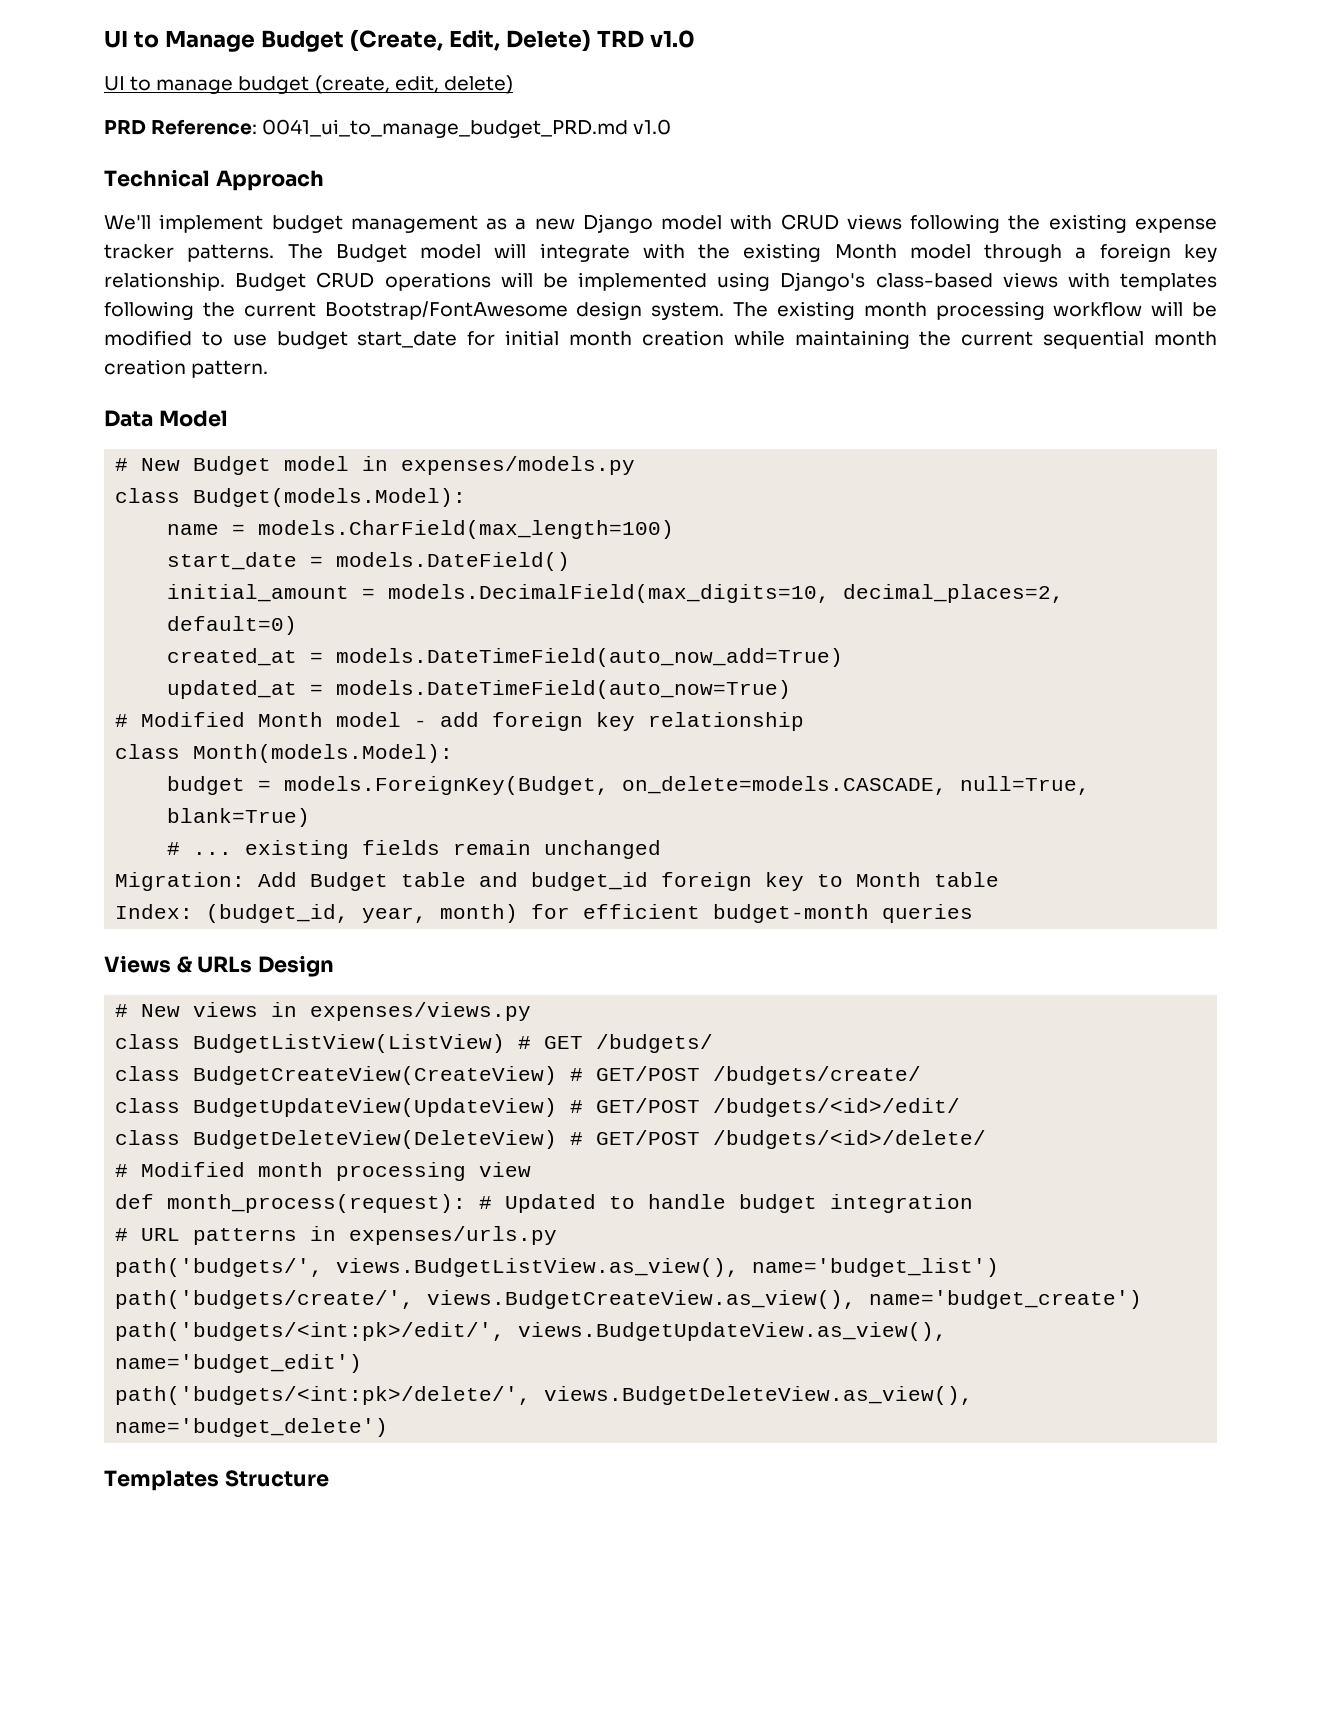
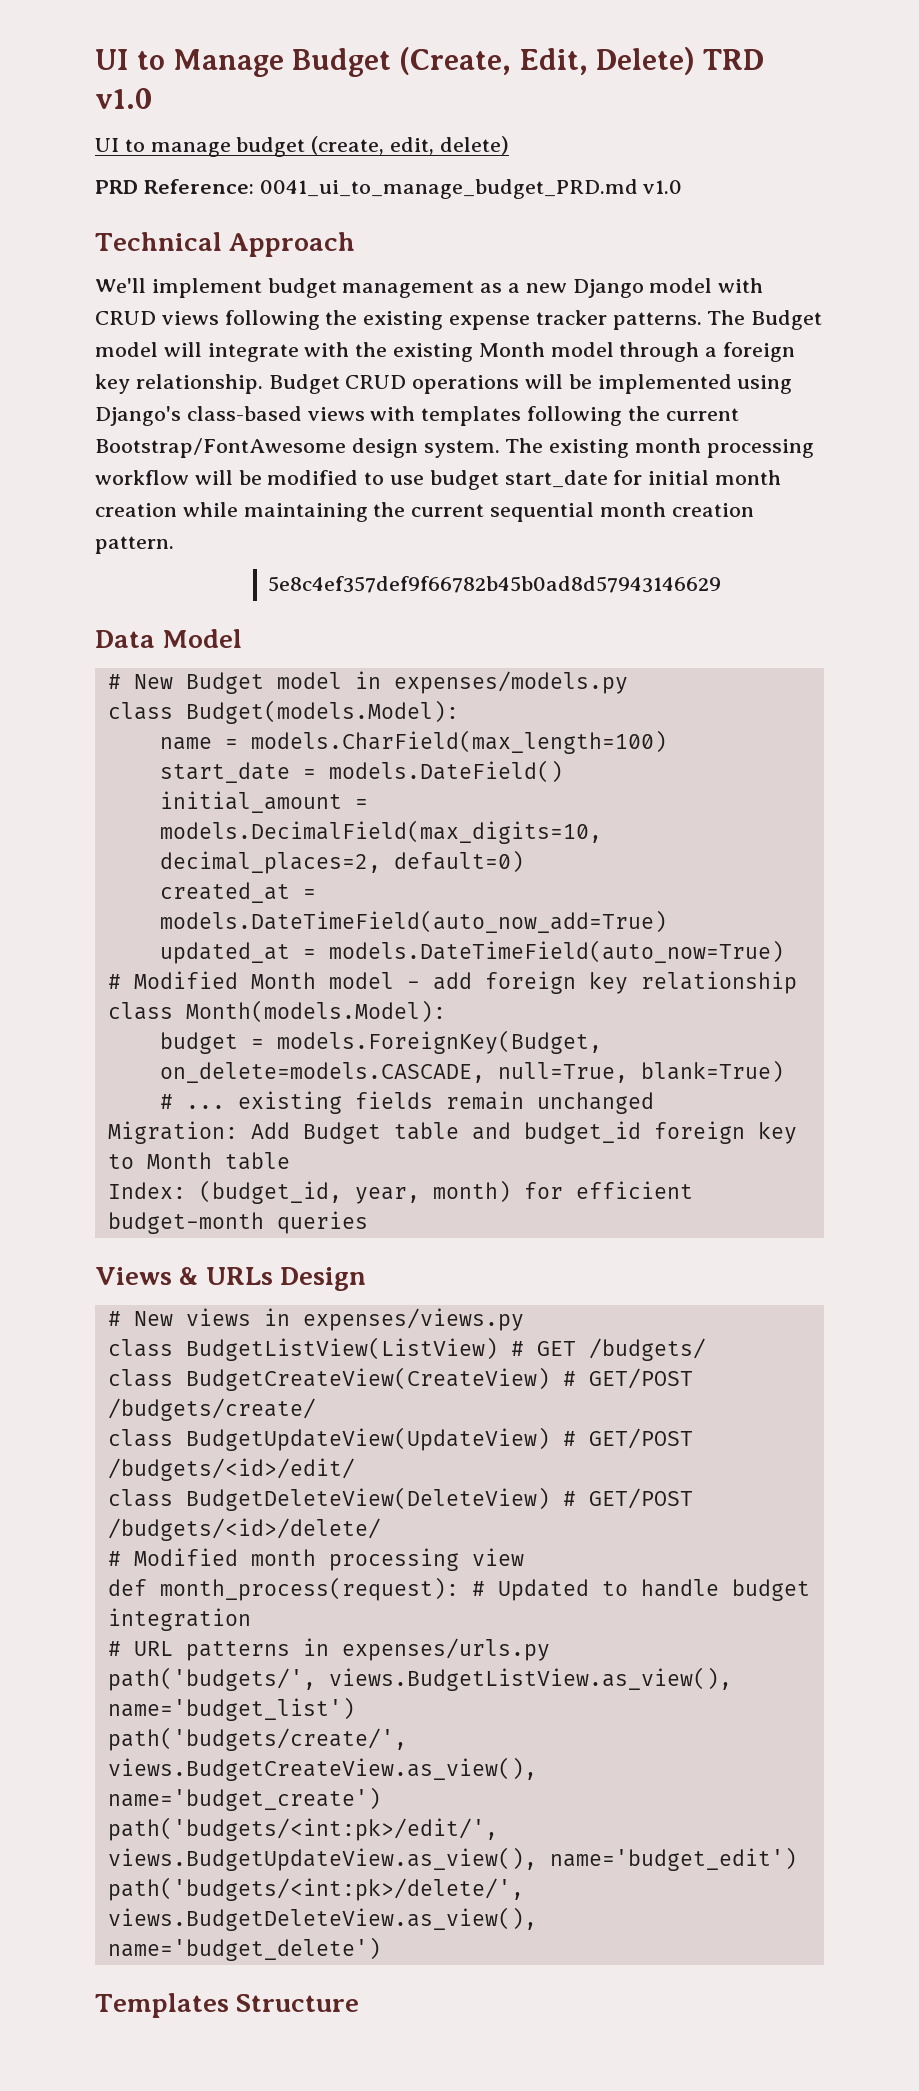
+ 5e8c4ef357def9f66782b45b0ad8d57943146629

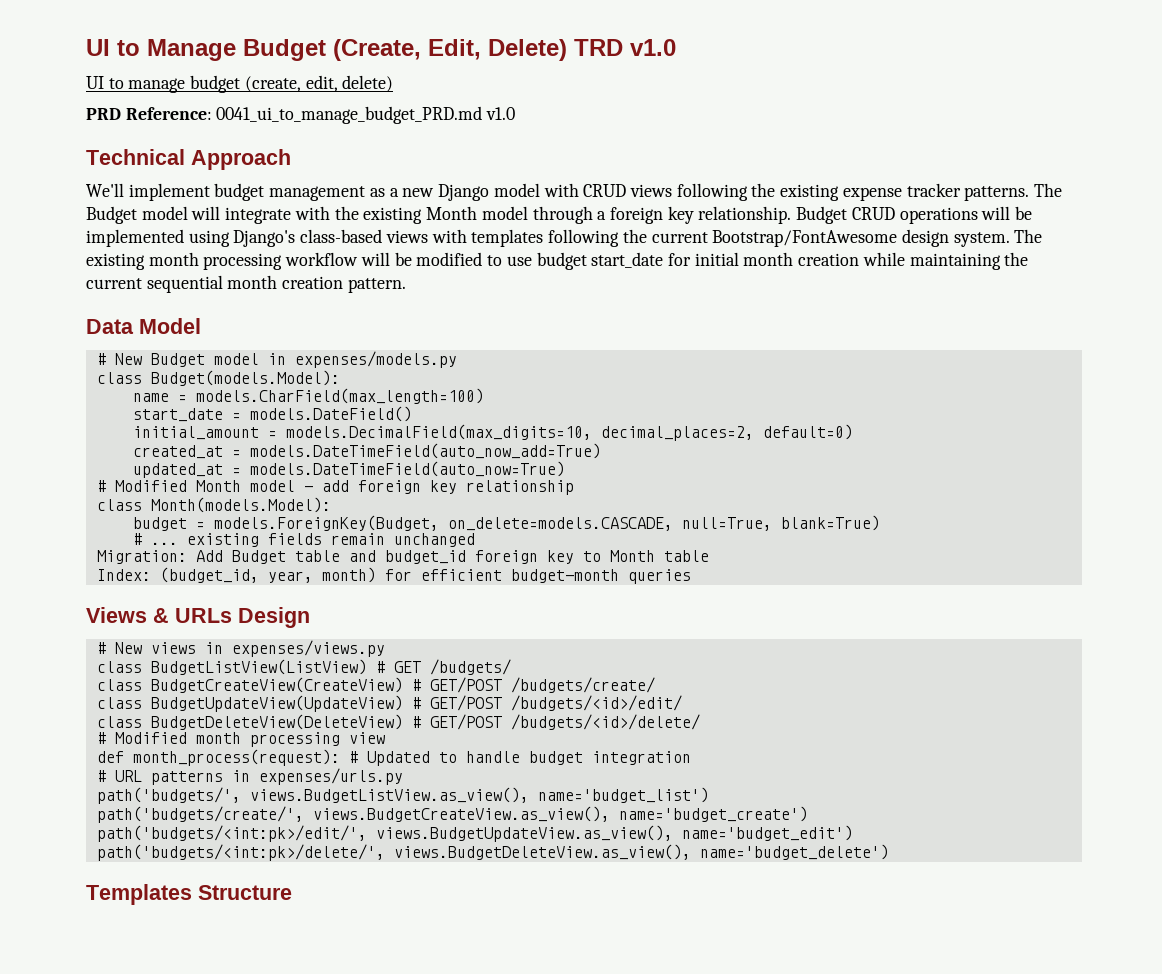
- 5e8c4ef357def9f66782b45b0ad8d57943146629

